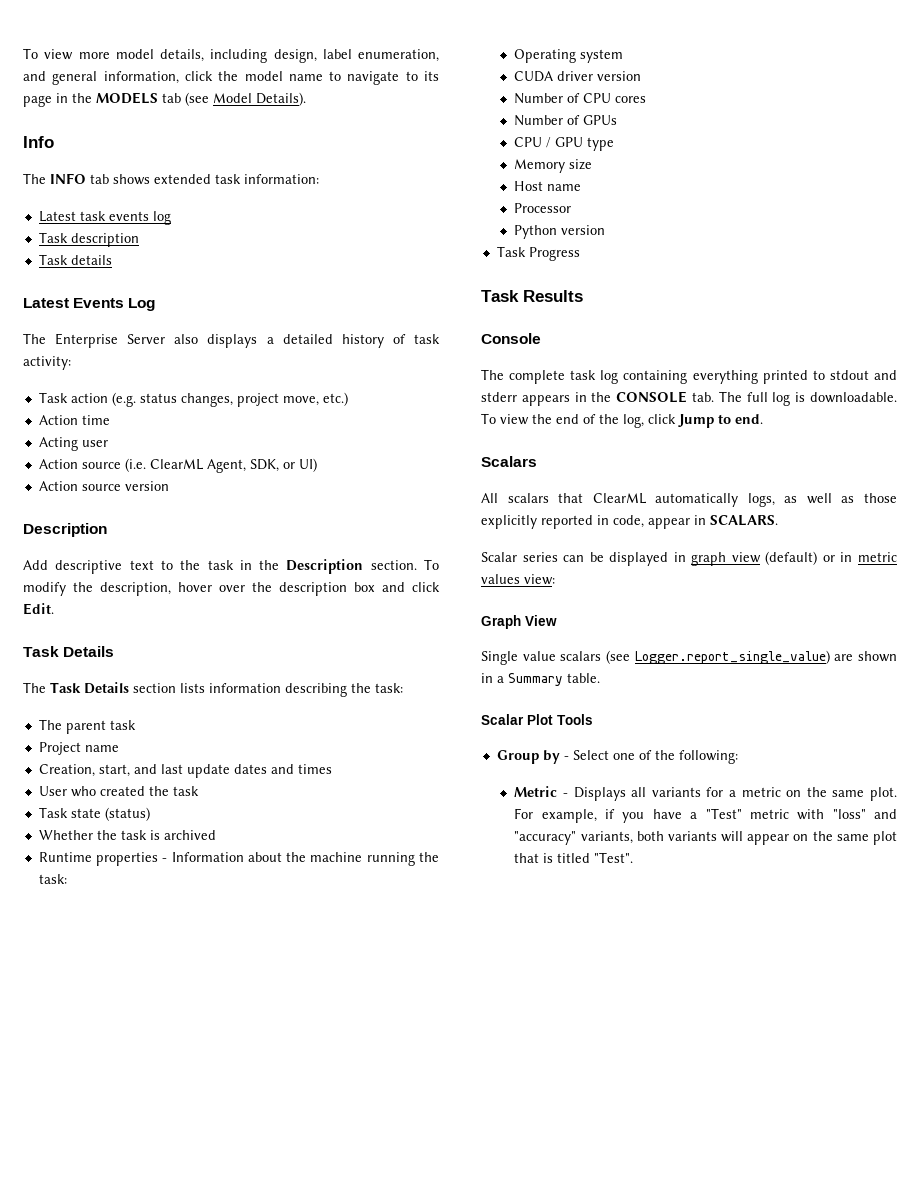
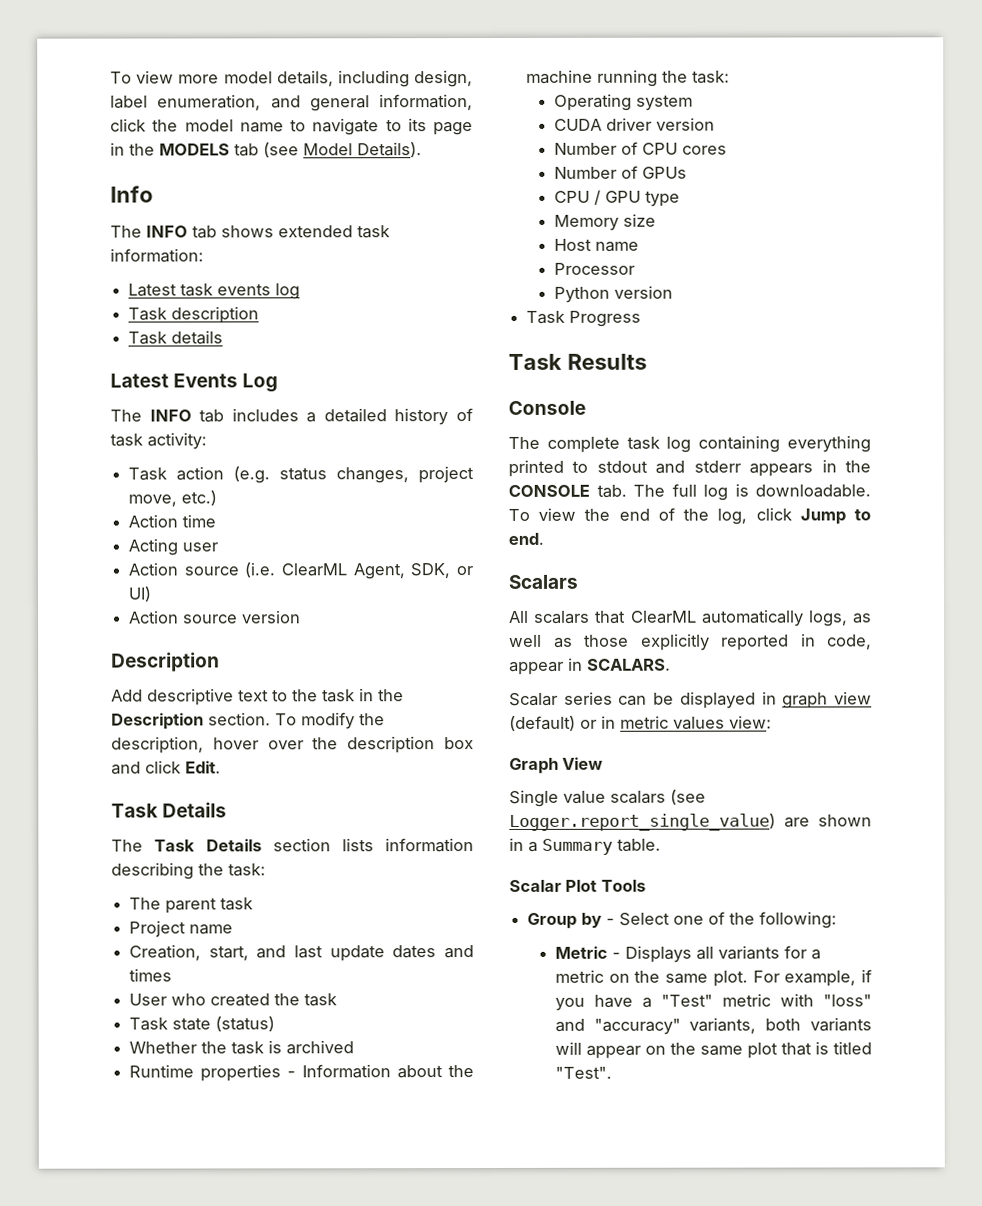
- The Enterprise Server also displays a detailed history of task activity:
+ The INFO tab includes a detailed history of task activity:

